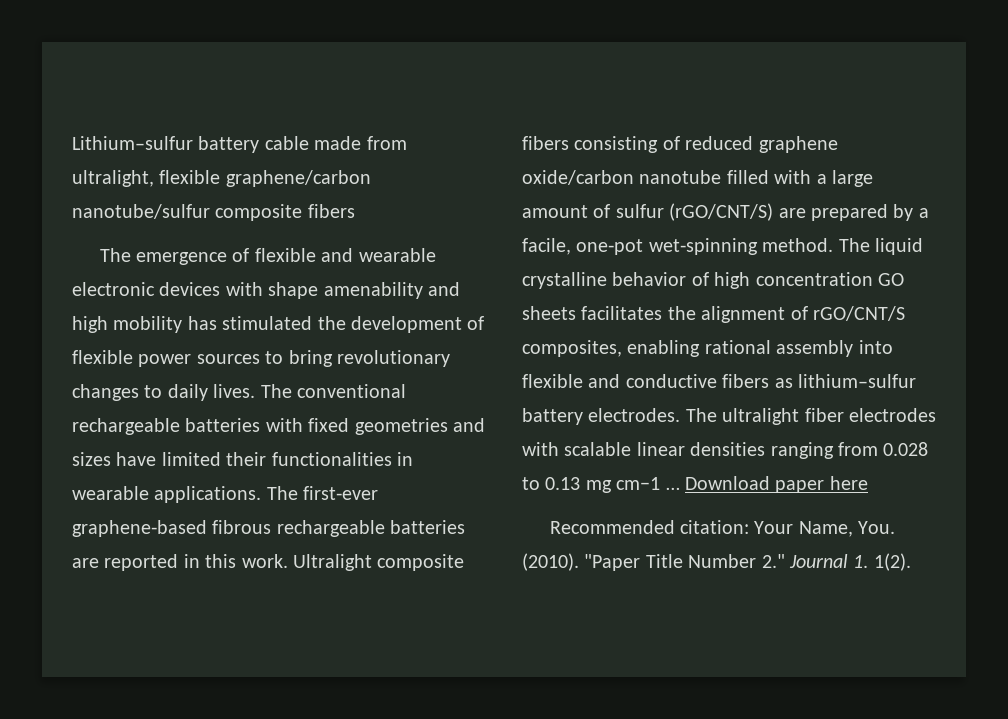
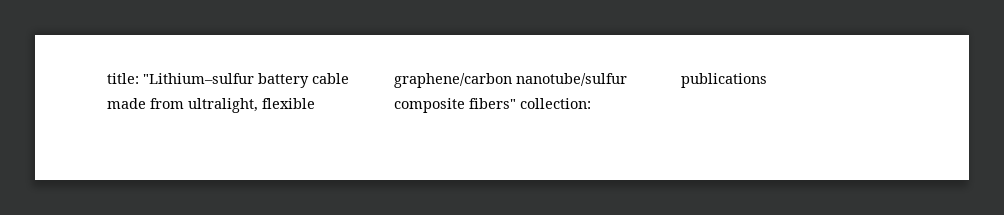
- Lithium–sulfur battery cable made from ultralight, flexible graphene/carbon nanotube/sulfur composite fibers
- The emergence of flexible and wearable electronic devices with shape amenability and high mobility has stimulated the development of flexible power sources to bring revolutionary changes to daily lives. The conventional rechargeable batteries with fixed geometries and sizes have limited their functionalities in wearable applications. The first‐ever graphene‐based fibrous rechargeable batteries are reported in this work. Ultralight composite fibers consisting of reduced graphene oxide/carbon nanotube filled with a large amount of sulfur (rGO/CNT/S) are prepared by a facile, one‐pot wet‐spinning method. The liquid crystalline behavior of high concentration GO sheets facilitates the alignment of rGO/CNT/S composites, enabling rational assembly into flexible and conductive fibers as lithium–sulfur battery electrodes. The ultralight fiber electrodes with scalable linear densities ranging from 0.028 to 0.13 mg cm−1 … Download paper here
- Recommended citation: Your Name, You. (2010). "Paper Title Number 2." Journal 1. 1(2).
+ title: "Lithium–sulfur battery cable made from ultralight, flexible graphene/carbon nanotube/sulfur composite fibers" collection: publications

